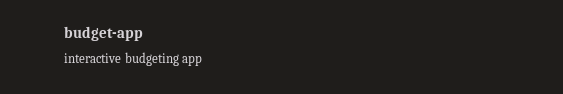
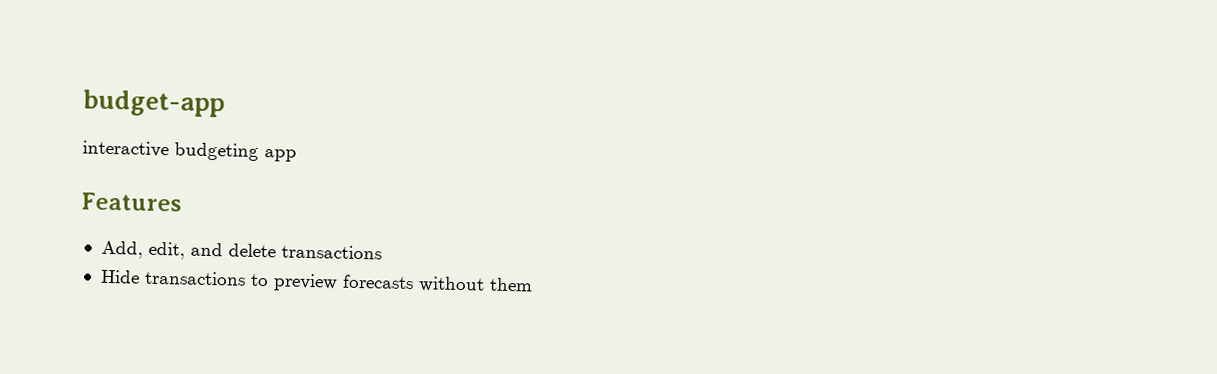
+ Features
+ Add, edit, and delete transactions
+ Hide transactions to preview forecasts without them

